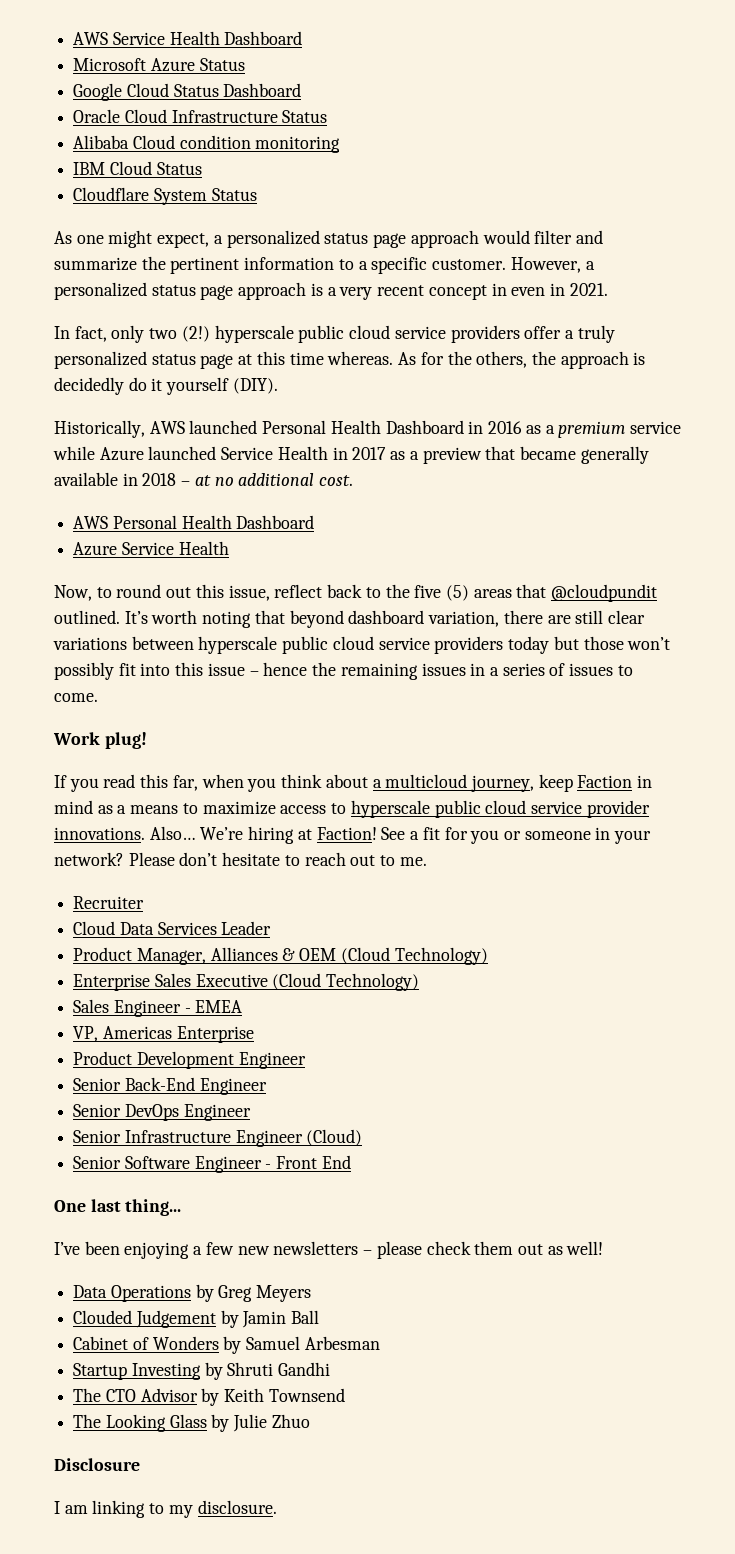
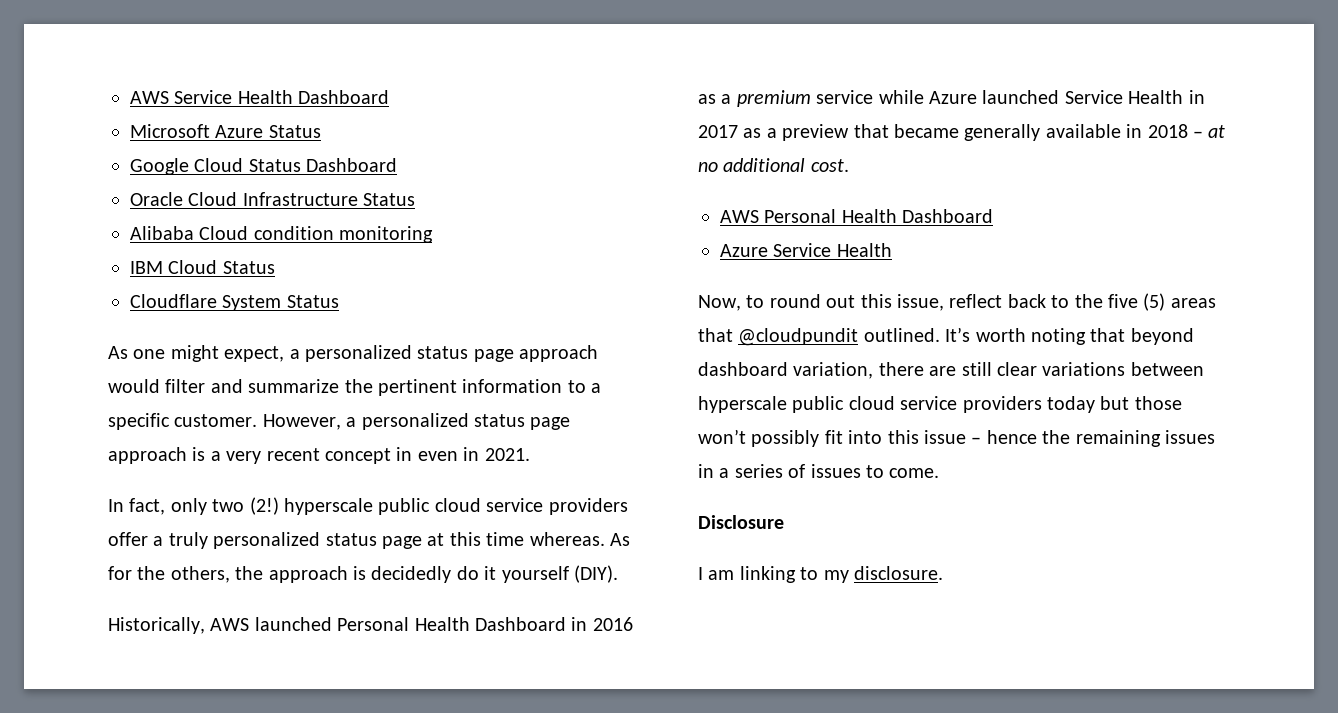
- Work plug!
- If you read this far, when you think about a multicloud journey, keep Faction in mind as a means to maximize access to hyperscale public cloud service provider innovations. Also… We’re hiring at Faction! See a fit for you or someone in your network? Please don’t hesitate to reach out to me.
- Recruiter
- Cloud Data Services Leader
- Product Manager, Alliances & OEM (Cloud Technology)
- Enterprise Sales Executive (Cloud Technology)
- Sales Engineer - EMEA
- VP, Americas Enterprise
- Product Development Engineer
- Senior Back-End Engineer
- Senior DevOps Engineer
- Senior Infrastructure Engineer (Cloud)
- Senior Software Engineer - Front End
- One last thing...
- I’ve been enjoying a few new newsletters – please check them out as well!
- Data Operations by Greg Meyers
- Clouded Judgement by Jamin Ball
- Cabinet of Wonders by Samuel Arbesman
- Startup Investing by Shruti Gandhi
- The CTO Advisor by Keith Townsend
- The Looking Glass by Julie Zhuo

